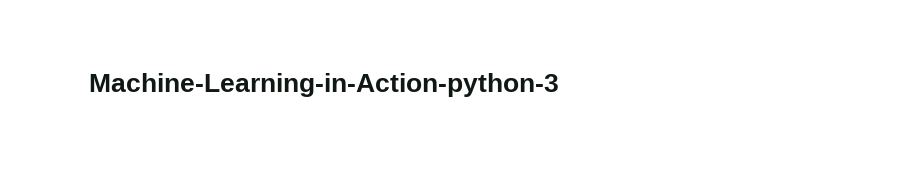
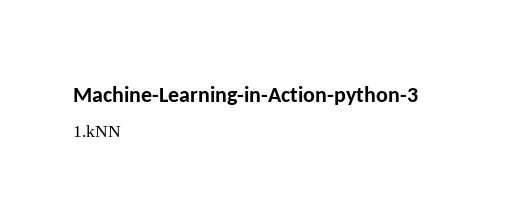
+ 1.kNN

